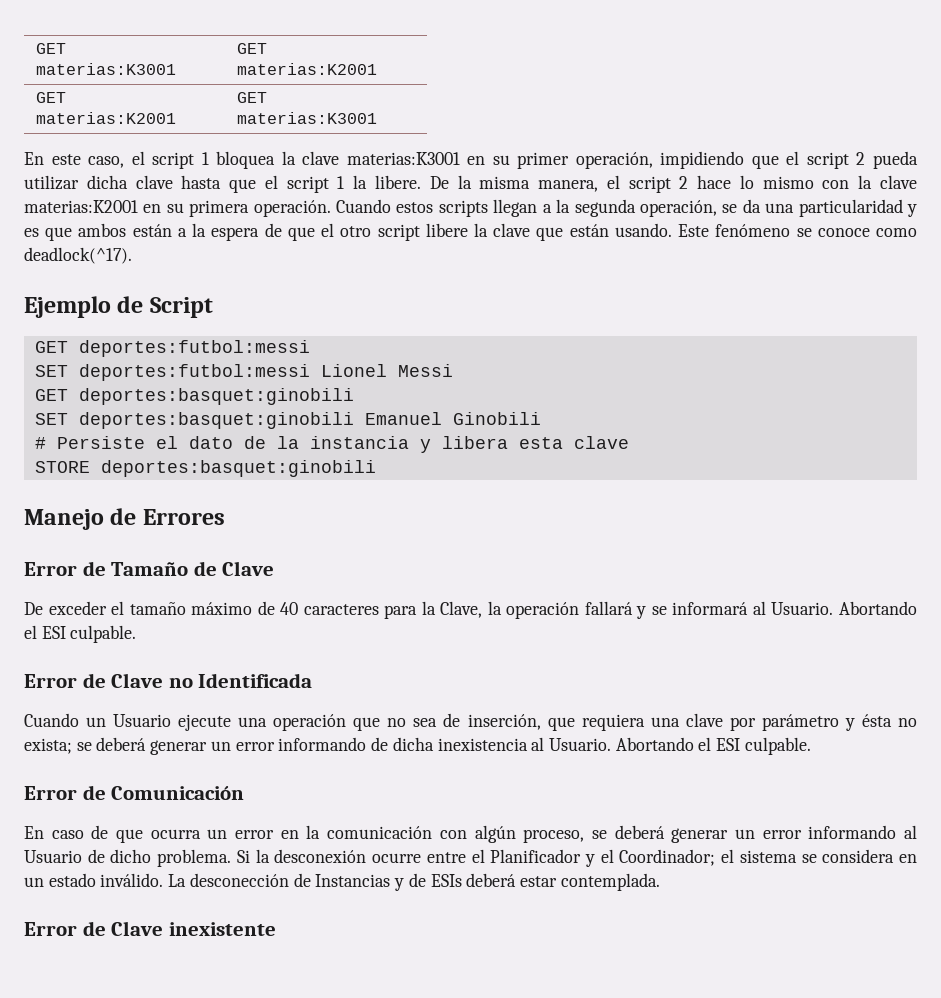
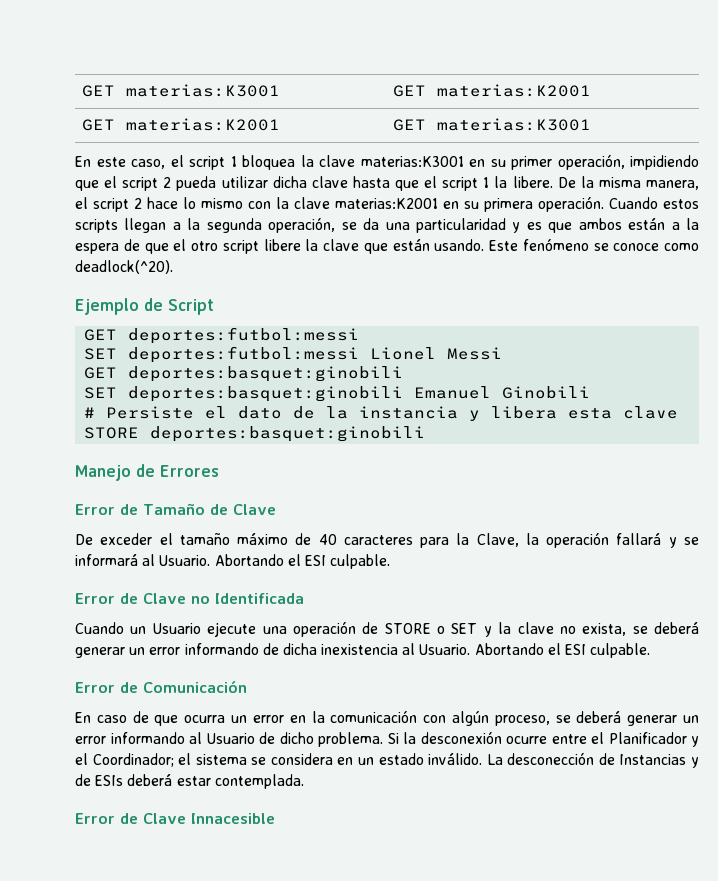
- Este fenómeno se conoce como deadlock(^17).
+ Este fenómeno se conoce como deadlock(^20).
- Cuando un Usuario ejecute una operación que no sea de inserción, que requiera una clave por parámetro y ésta no exista; se deberá generar un error informando de dicha inexistencia al Usuario.
+ Cuando un Usuario ejecute una operación de STORE o SET y la clave no exista, se deberá generar un error informando de dicha inexistencia al Usuario.
- Error de Clave inexistente
+ Error de Clave Innacesible

